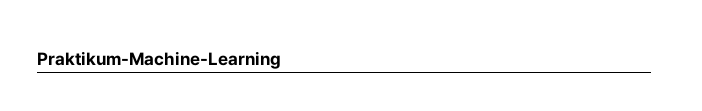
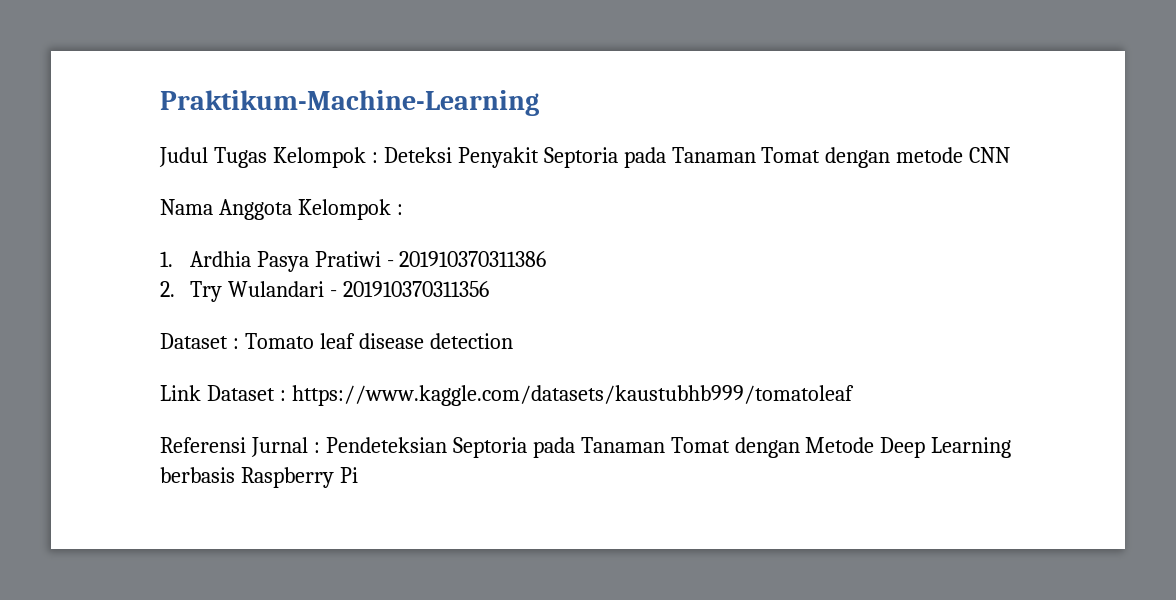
+ Judul Tugas Kelompok : Deteksi Penyakit Septoria pada Tanaman Tomat dengan metode CNN
+ Nama Anggota Kelompok :
+ 1. Ardhia Pasya Pratiwi - 201910370311386
+ 2. Try Wulandari - 201910370311356
+ Dataset : Tomato leaf disease detection
+ Link Dataset : https://www.kaggle.com/datasets/kaustubhb999/tomatoleaf
+ Referensi Jurnal : Pendeteksian Septoria pada Tanaman Tomat dengan Metode Deep Learning berbasis Raspberry Pi

